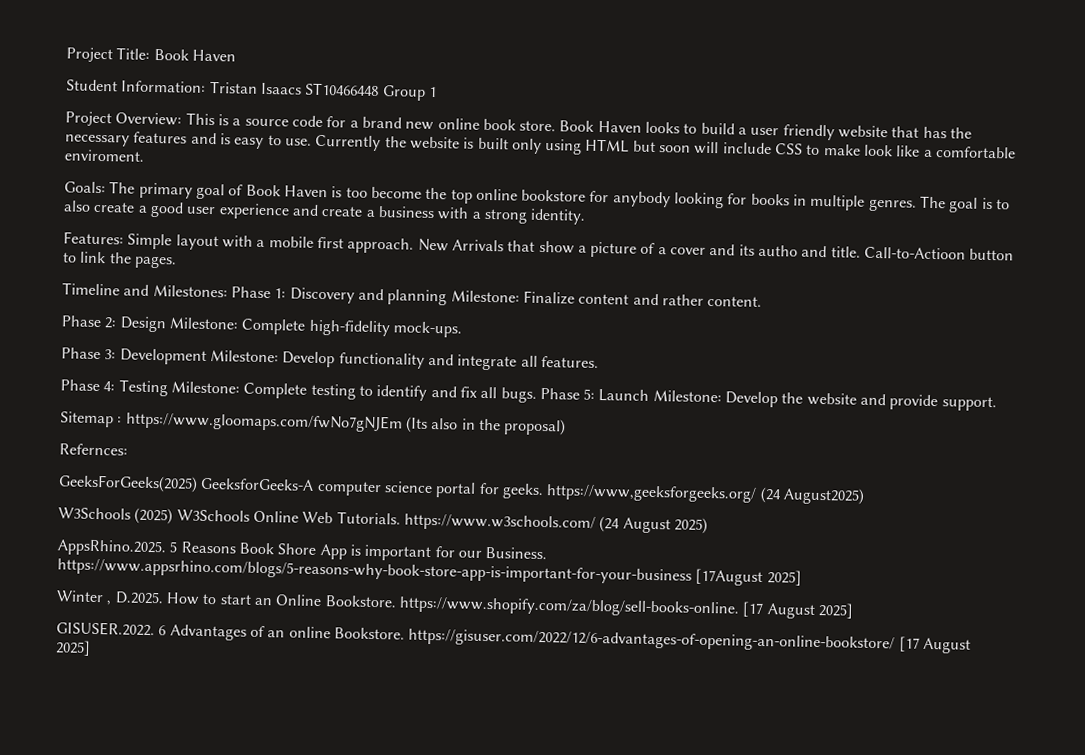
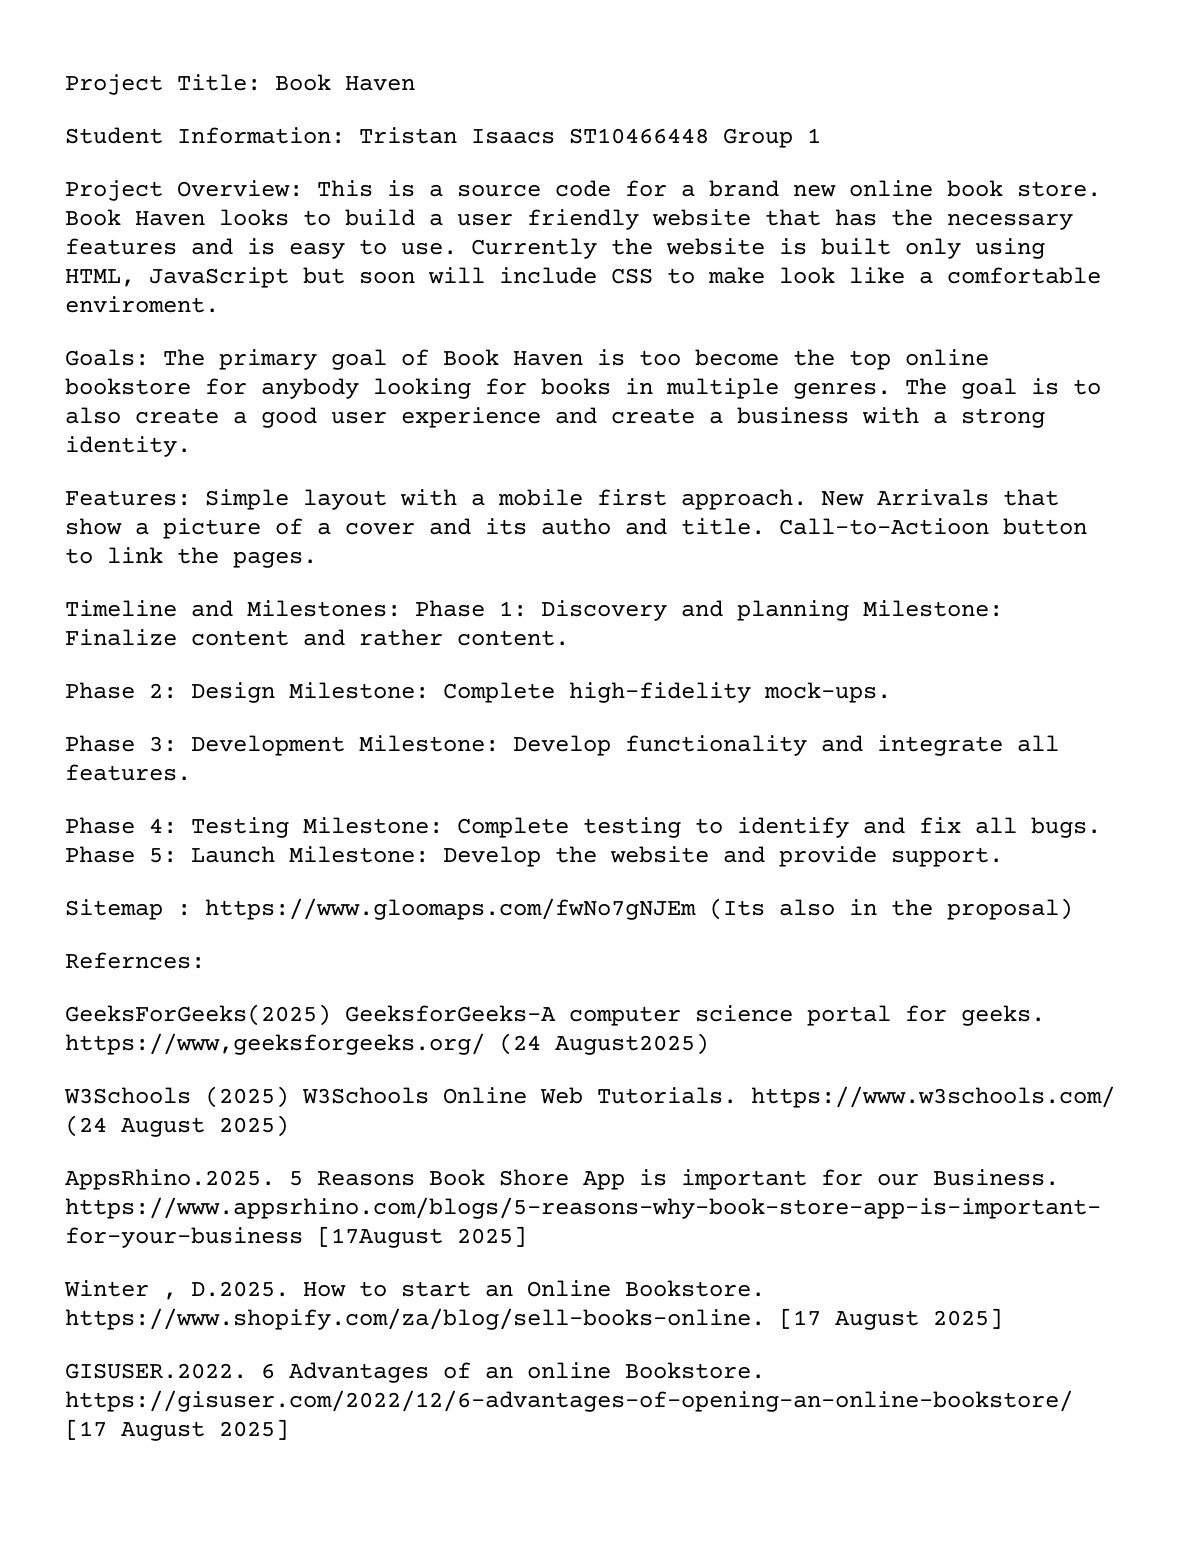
- Currently the website is built only using HTML but soon will include CSS to make look like a comfortable enviroment.
+ Currently the website is built only using HTML, JavaScript but soon will include CSS to make look like a comfortable enviroment.

